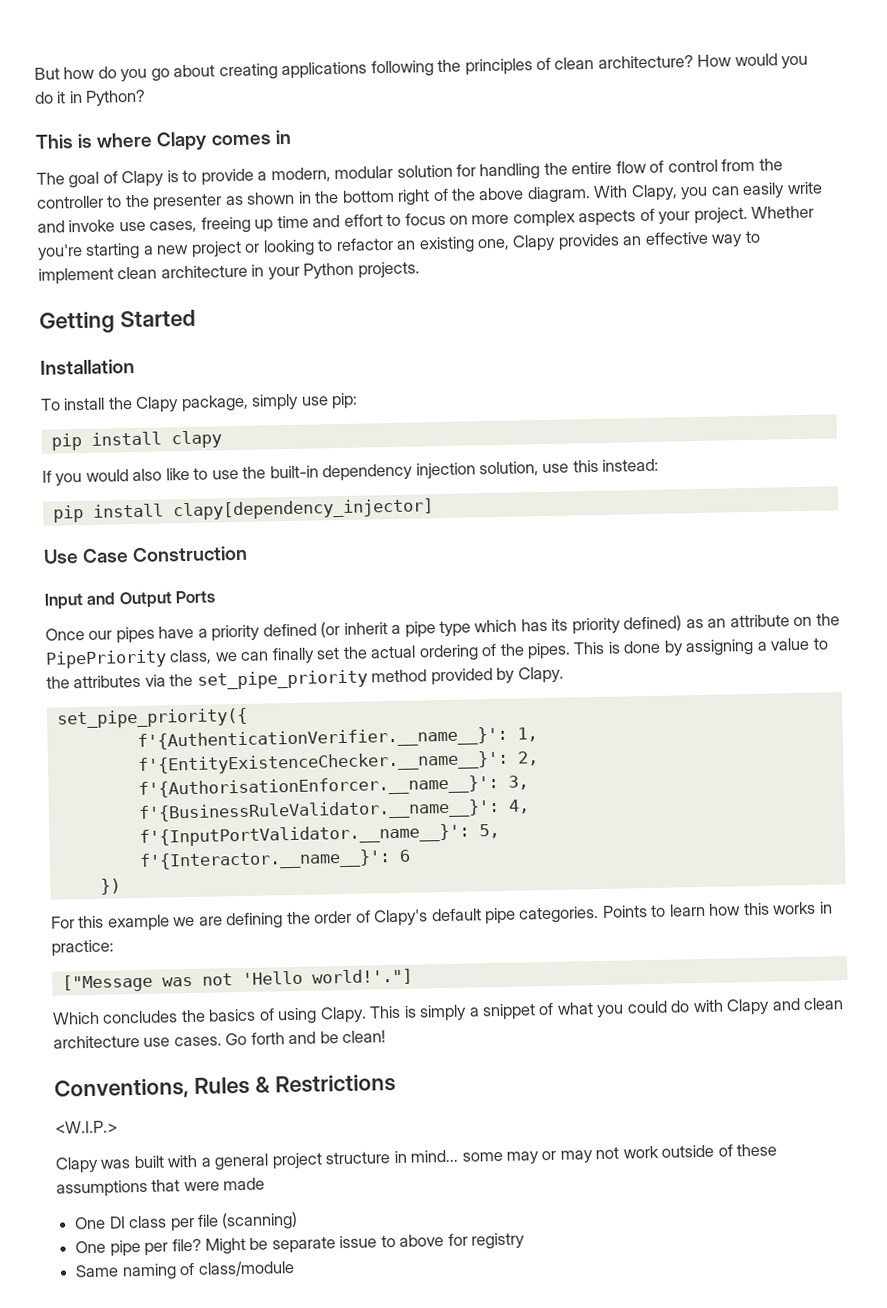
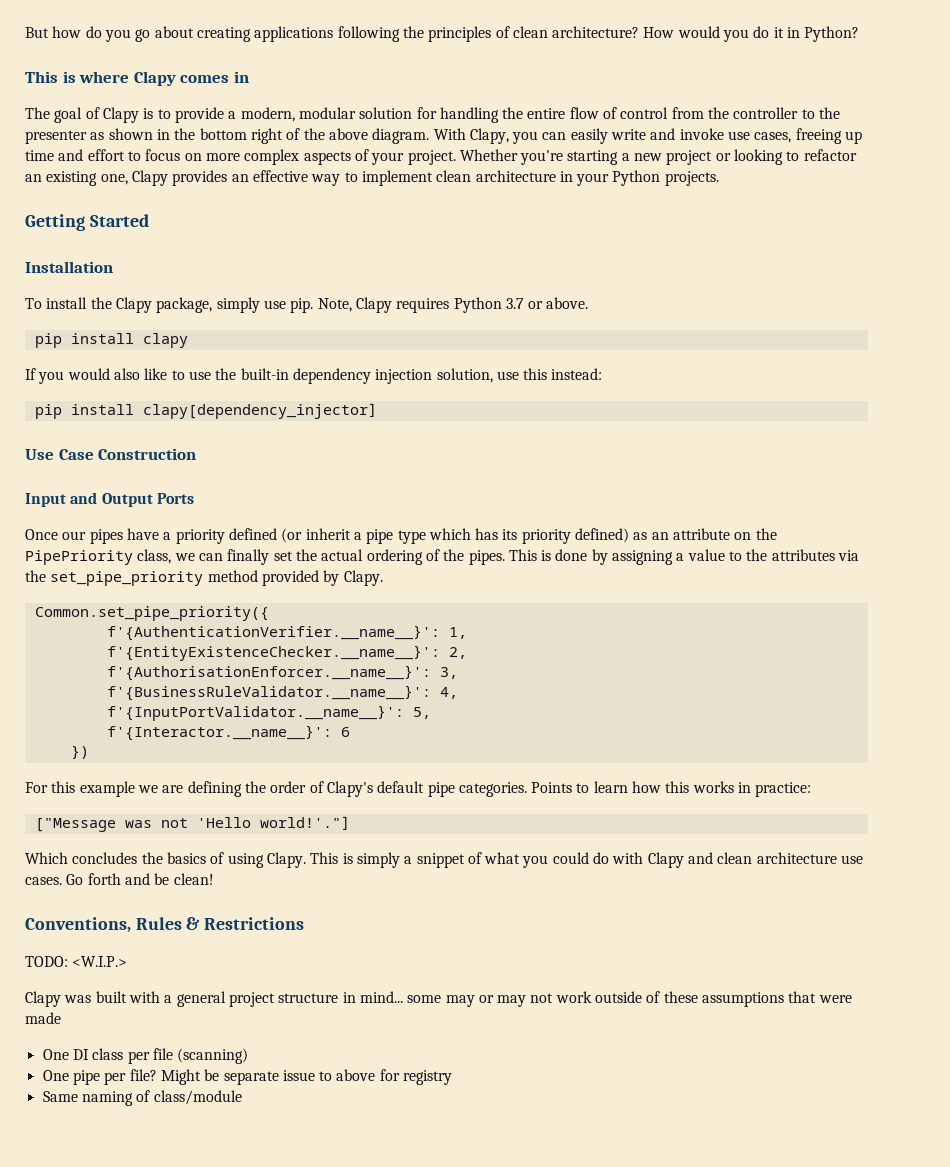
- To install the Clapy package, simply use pip:
+ To install the Clapy package, simply use pip. Note, Clapy requires Python 3.7 or above.
- set_pipe_priority({
+ Common.set_pipe_priority({
- <W.I.P.>
+ TODO: <W.I.P.>

